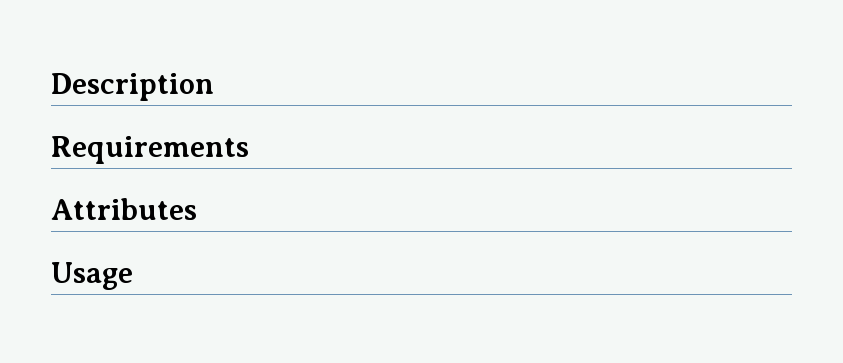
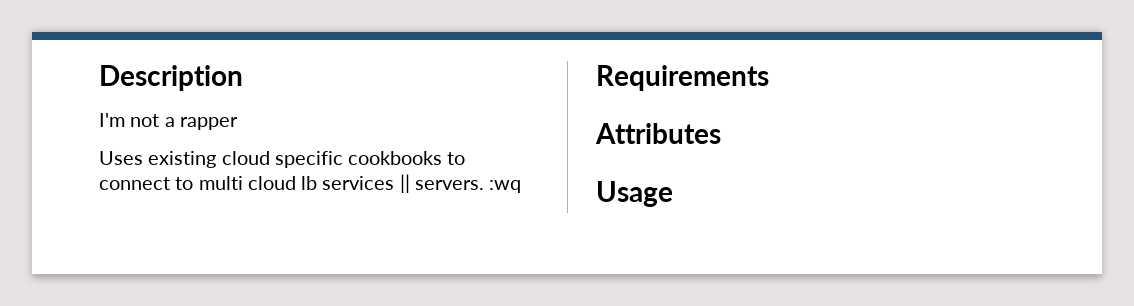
+ I'm not a rapper
+ Uses existing cloud specific cookbooks to connect to multi cloud lb services || servers. :wq

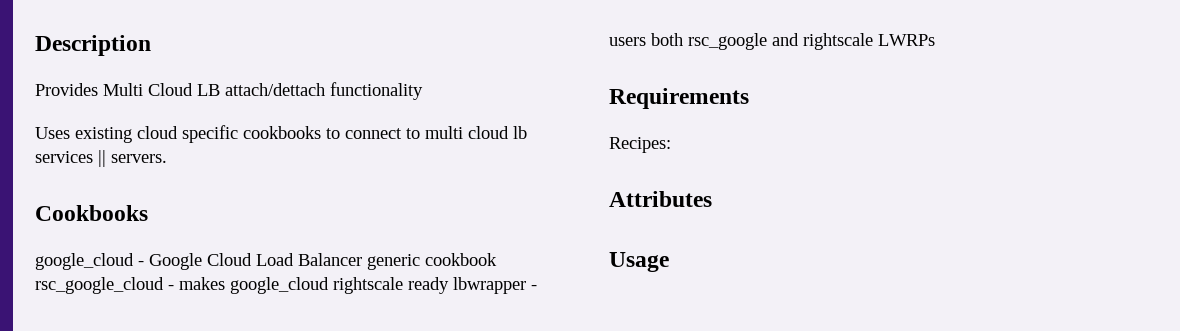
- I'm not a rapper
+ Provides Multi Cloud LB attach/dettach functionality
- Uses existing cloud specific cookbooks to connect to multi cloud lb services || servers. :wq
+ Uses existing cloud specific cookbooks to connect to multi cloud lb services || servers.
+ Cookbooks
+ google_cloud - Google Cloud Load Balancer generic cookbook rsc_google_cloud - makes google_cloud rightscale ready lbwrapper - users both rsc_google and rightscale LWRPs
+ Recipes:

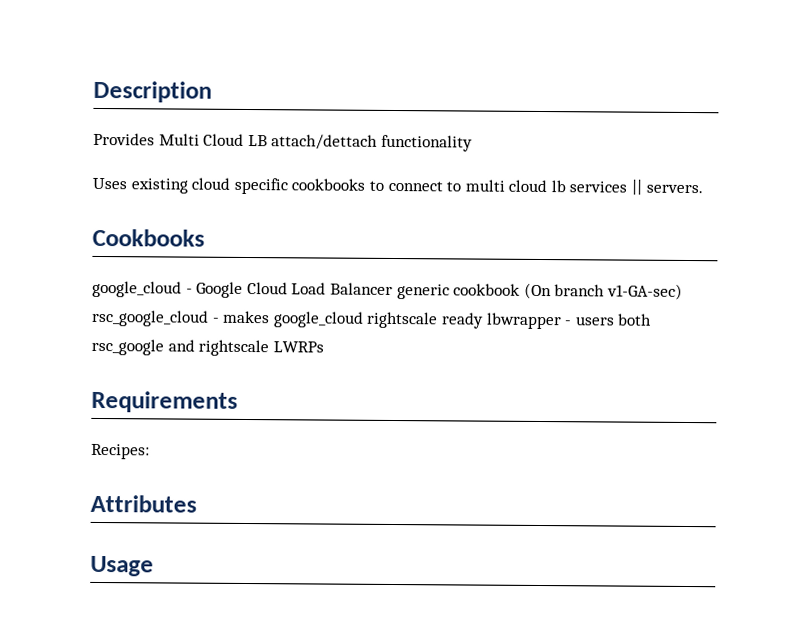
- google_cloud - Google Cloud Load Balancer generic cookbook rsc_google_cloud - makes google_cloud rightscale ready lbwrapper - users both rsc_google and rightscale LWRPs
+ google_cloud - Google Cloud Load Balancer generic cookbook (On branch v1-GA-sec) rsc_google_cloud - makes google_cloud rightscale ready lbwrapper - users both rsc_google and rightscale LWRPs

